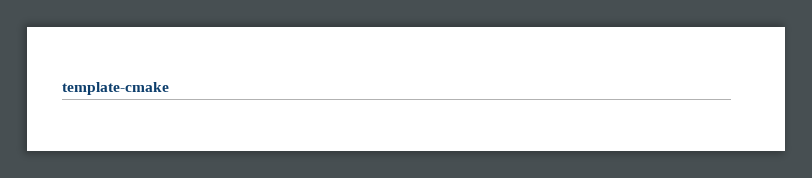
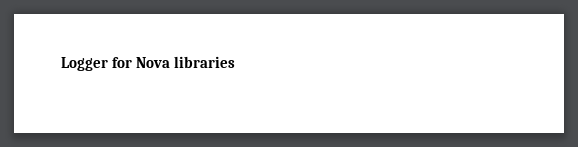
- template-cmake
+ Logger for Nova libraries

